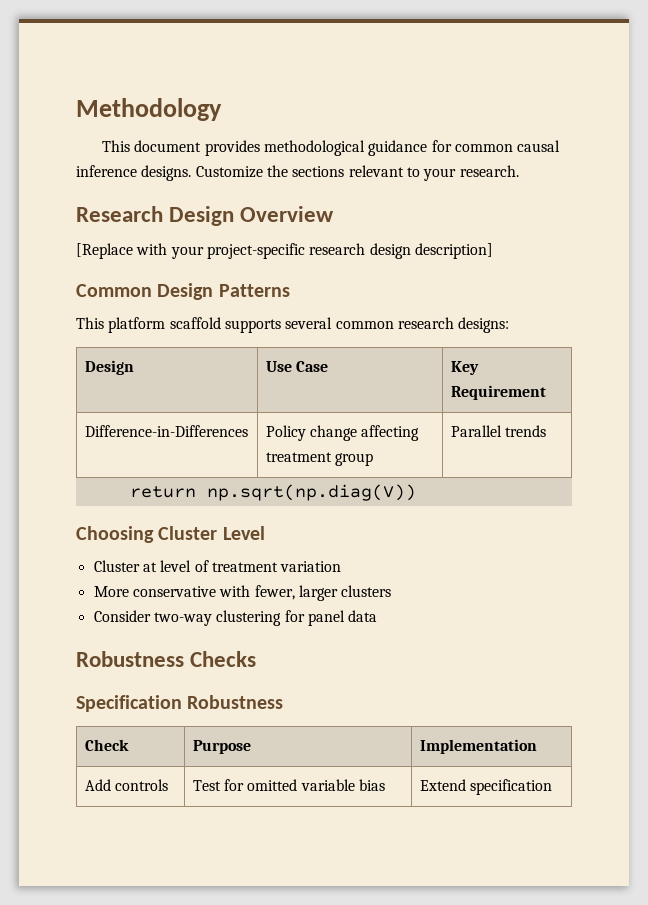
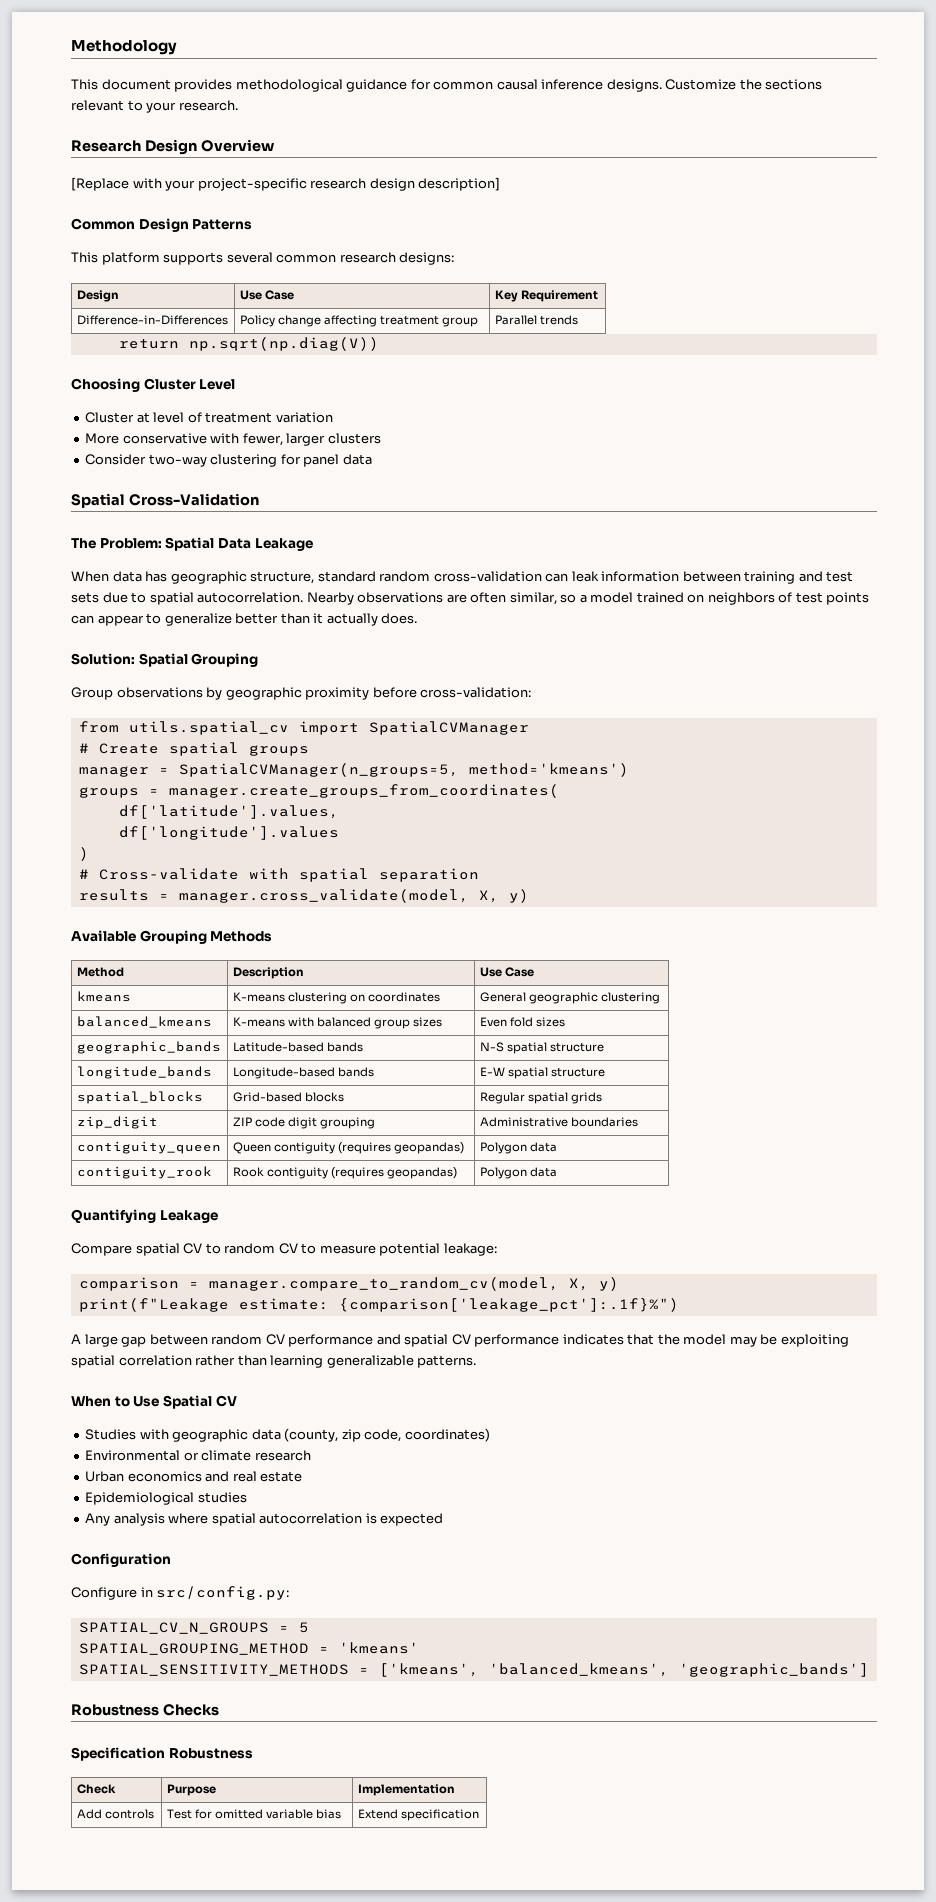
- This platform scaffold supports several common research designs:
+ This platform supports several common research designs:
+ Spatial Cross-Validation
+ The Problem: Spatial Data Leakage
+ When data has geographic structure, standard random cross-validation can leak information between training and test sets due to spatial autocorrelation. Nearby observations are often similar, so a model trained on neighbors of test points can appear to generalize better than it actually does.
+ Solution: Spatial Grouping
+ Group observations by geographic proximity before cross-validation:
+ from utils.spatial_cv import SpatialCVManager
+ # Create spatial groups
+ manager = SpatialCVManager(n_groups=5, method='kmeans')
+ groups = manager.create_groups_from_coordinates(
+ df['latitude'].values,
+ df['longitude'].values
+ )
+ # Cross-validate with spatial separation
+ results = manager.cross_validate(model, X, y)
+ Available Grouping Methods
+ Method | Description | Use Case
+ kmeans | K-means clustering on coordinates | General geographic clustering
+ balanced_kmeans | K-means with balanced group sizes | Even fold sizes
+ geographic_bands | Latitude-based bands | N-S spatial structure
+ longitude_bands | Longitude-based bands | E-W spatial structure
+ spatial_blocks | Grid-based blocks | Regular spatial grids
+ zip_digit | ZIP code digit grouping | Administrative boundaries
+ contiguity_queen | Queen contiguity (requires geopandas) | Polygon data
+ contiguity_rook | Rook contiguity (requires geopandas) | Polygon data
+ Quantifying Leakage
+ Compare spatial CV to random CV to measure potential leakage:
+ comparison = manager.compare_to_random_cv(model, X, y)
+ print(f"Leakage estimate: {comparison['leakage_pct']:.1f}%")
+ A large gap between random CV performance and spatial CV performance indicates that the model may be exploiting spatial correlation rather than learning generalizable patterns.
+ When to Use Spatial CV
+ Studies with geographic data (county, zip code, coordinates)
+ Environmental or climate research
+ Urban economics and real estate
+ Epidemiological studies
+ Any analysis where spatial autocorrelation is expected
+ Configuration
+ Configure in src/config.py:
+ SPATIAL_CV_N_GROUPS = 5
+ SPATIAL_GROUPING_METHOD = 'kmeans'
+ SPATIAL_SENSITIVITY_METHODS = ['kmeans', 'balanced_kmeans', 'geographic_bands']

